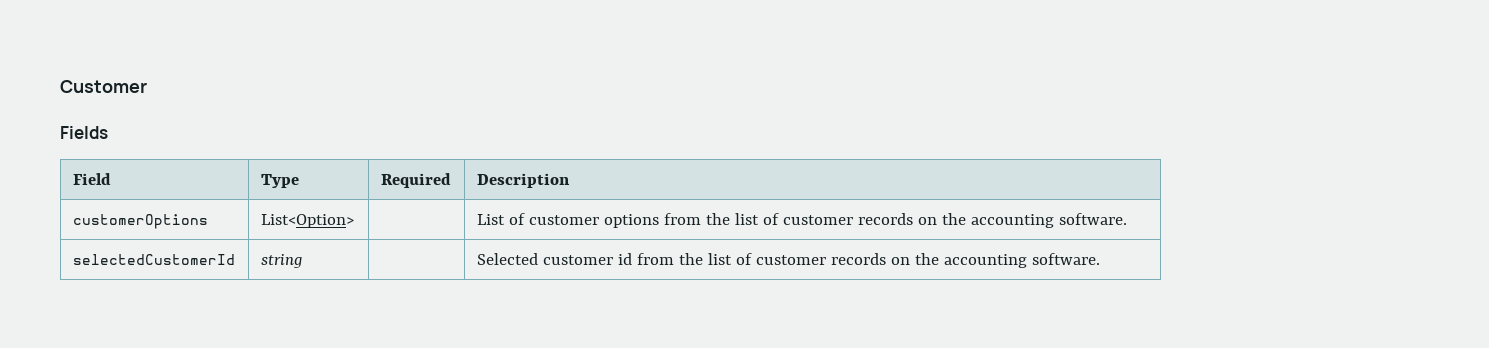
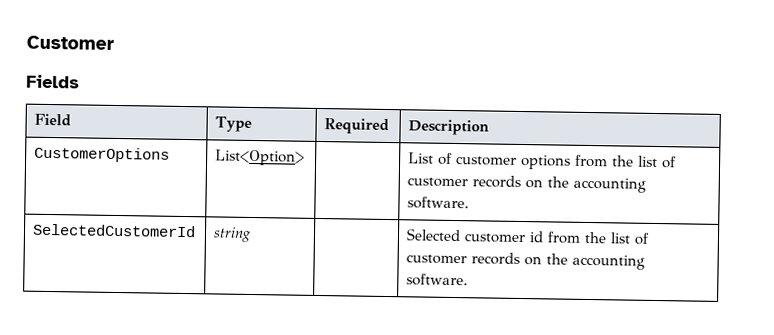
- customerOptions | List<Option> | | List of customer options from the list of customer records on the accounting software.
+ CustomerOptions | List<Option> | | List of customer options from the list of customer records on the accounting software.
- selectedCustomerId | string | | Selected customer id from the list of customer records on the accounting software.
+ SelectedCustomerId | string | | Selected customer id from the list of customer records on the accounting software.

